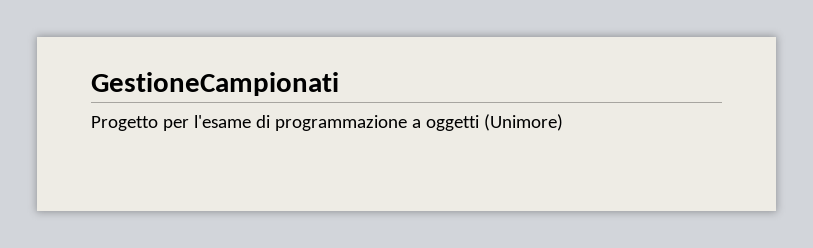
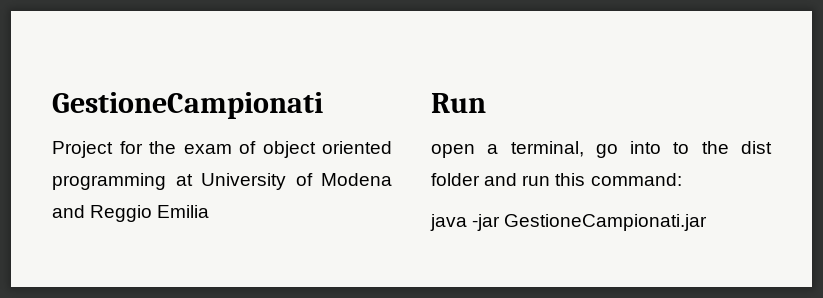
- Progetto per l'esame di programmazione a oggetti (Unimore)
+ Project for the exam of object oriented programming at University of Modena and Reggio Emilia
+ Run
+ open a terminal, go into to the dist folder and run this command:
+ java -jar GestioneCampionati.jar

